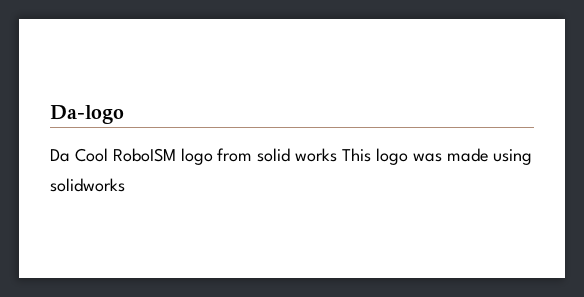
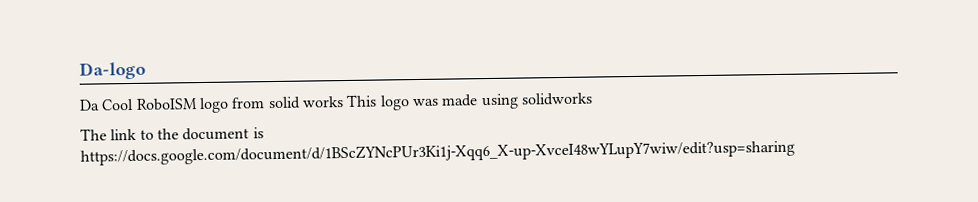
+ The link to the document is https://docs.google.com/document/d/1BScZYNcPUr3Ki1j-Xqq6_X-up-XvceI48wYLupY7wiw/edit?usp=sharing

